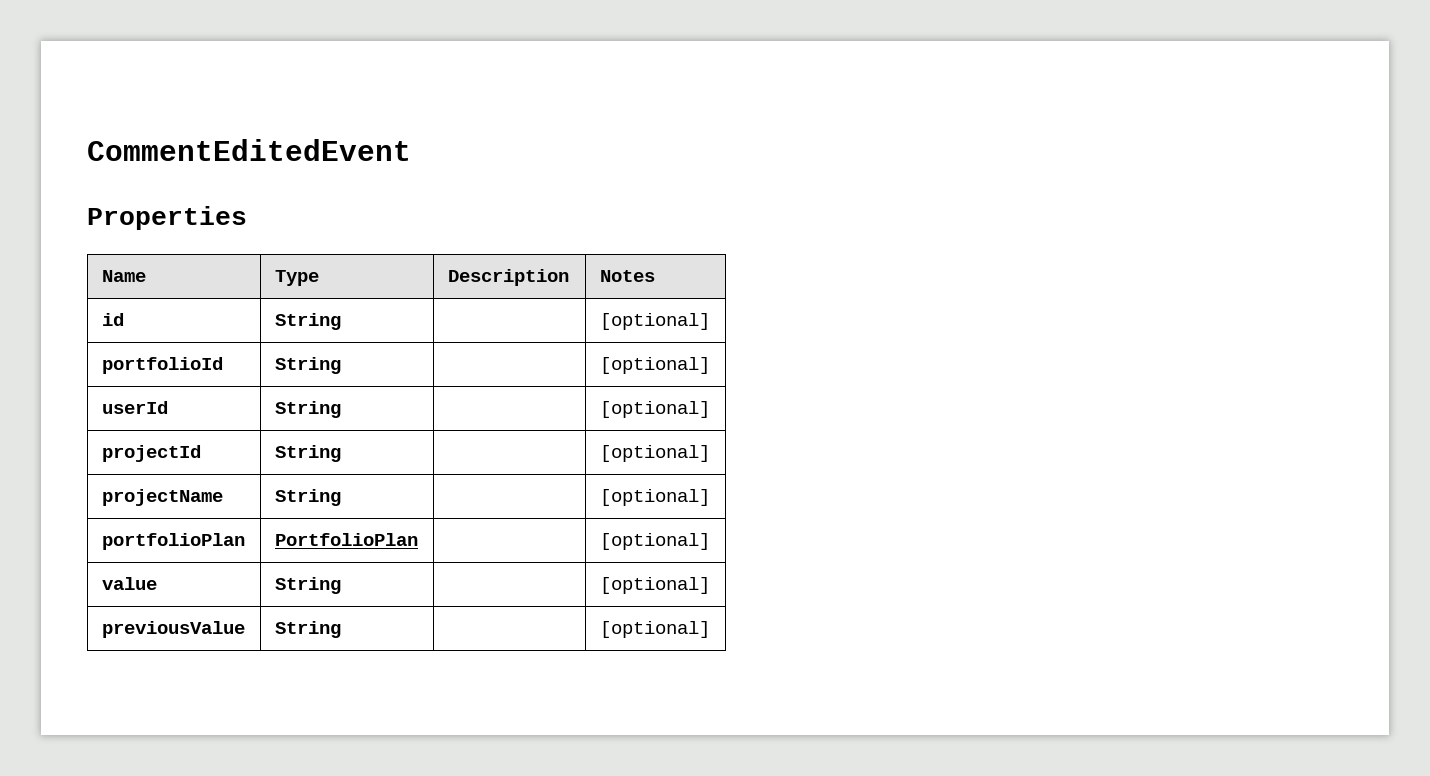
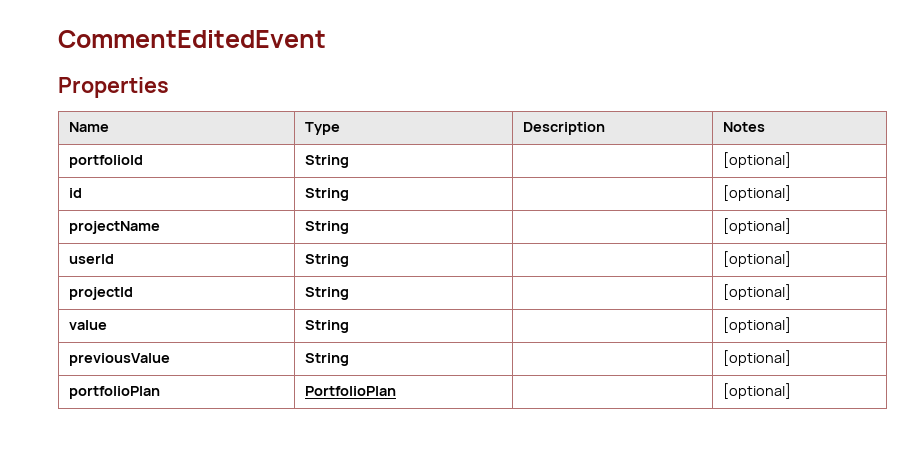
+ portfolioId | String | | [optional]
- portfolioId | String | | [optional]
+ projectName | String | | [optional]
- projectName | String | | [optional]
- portfolioPlan | PortfolioPlan | | [optional]
+ portfolioPlan | PortfolioPlan | | [optional]

